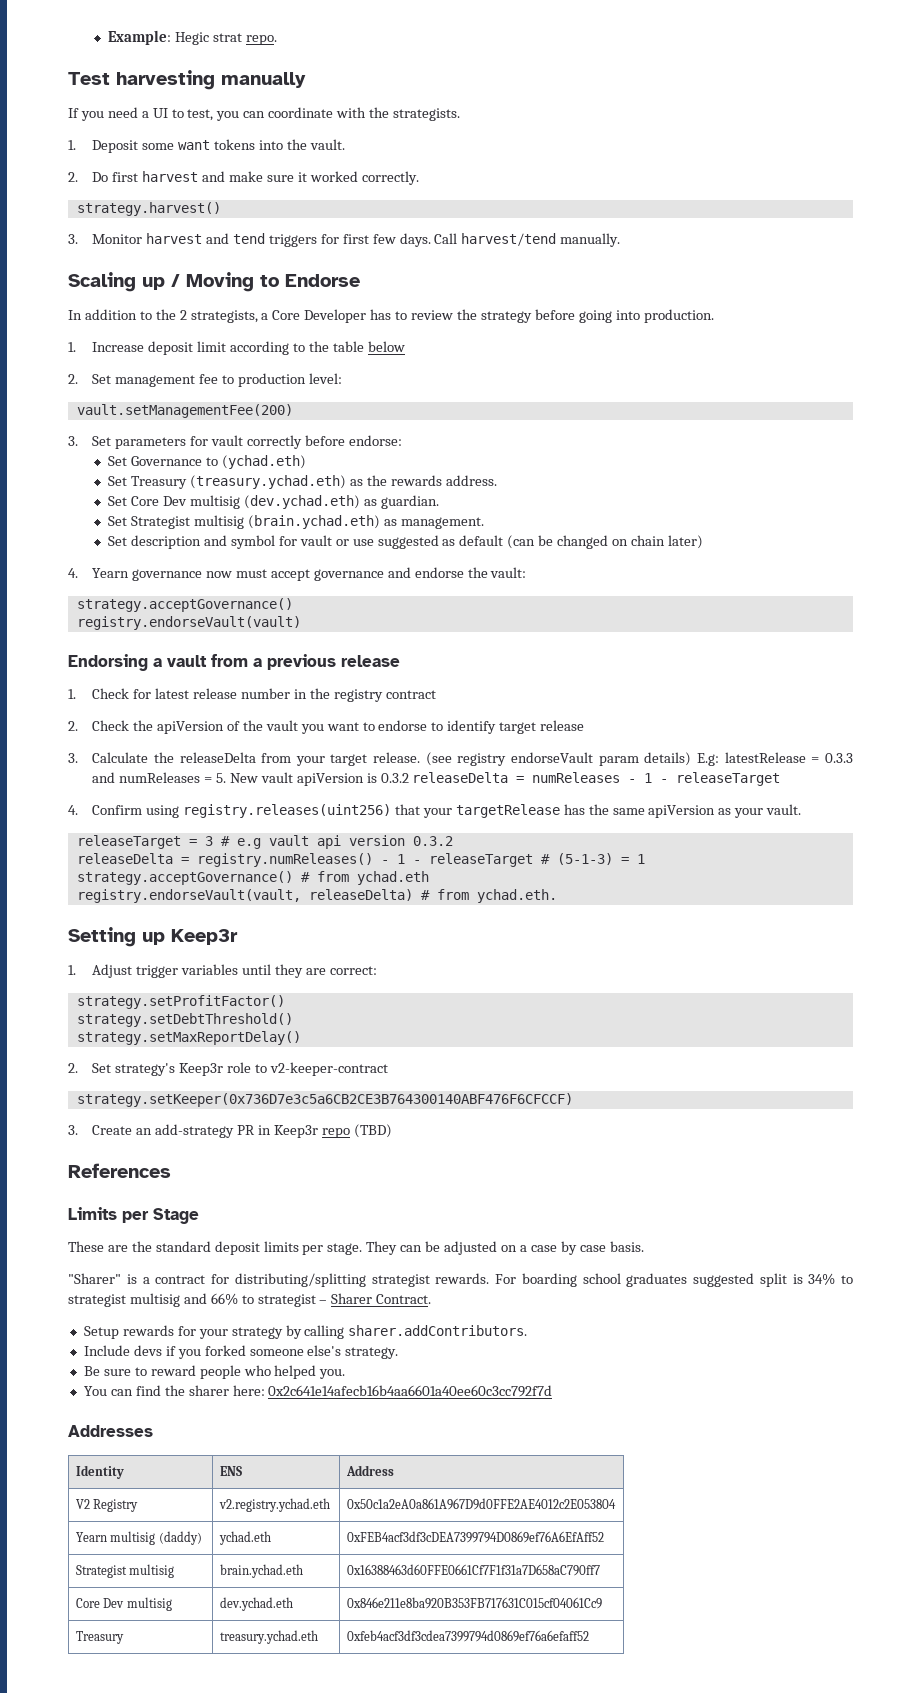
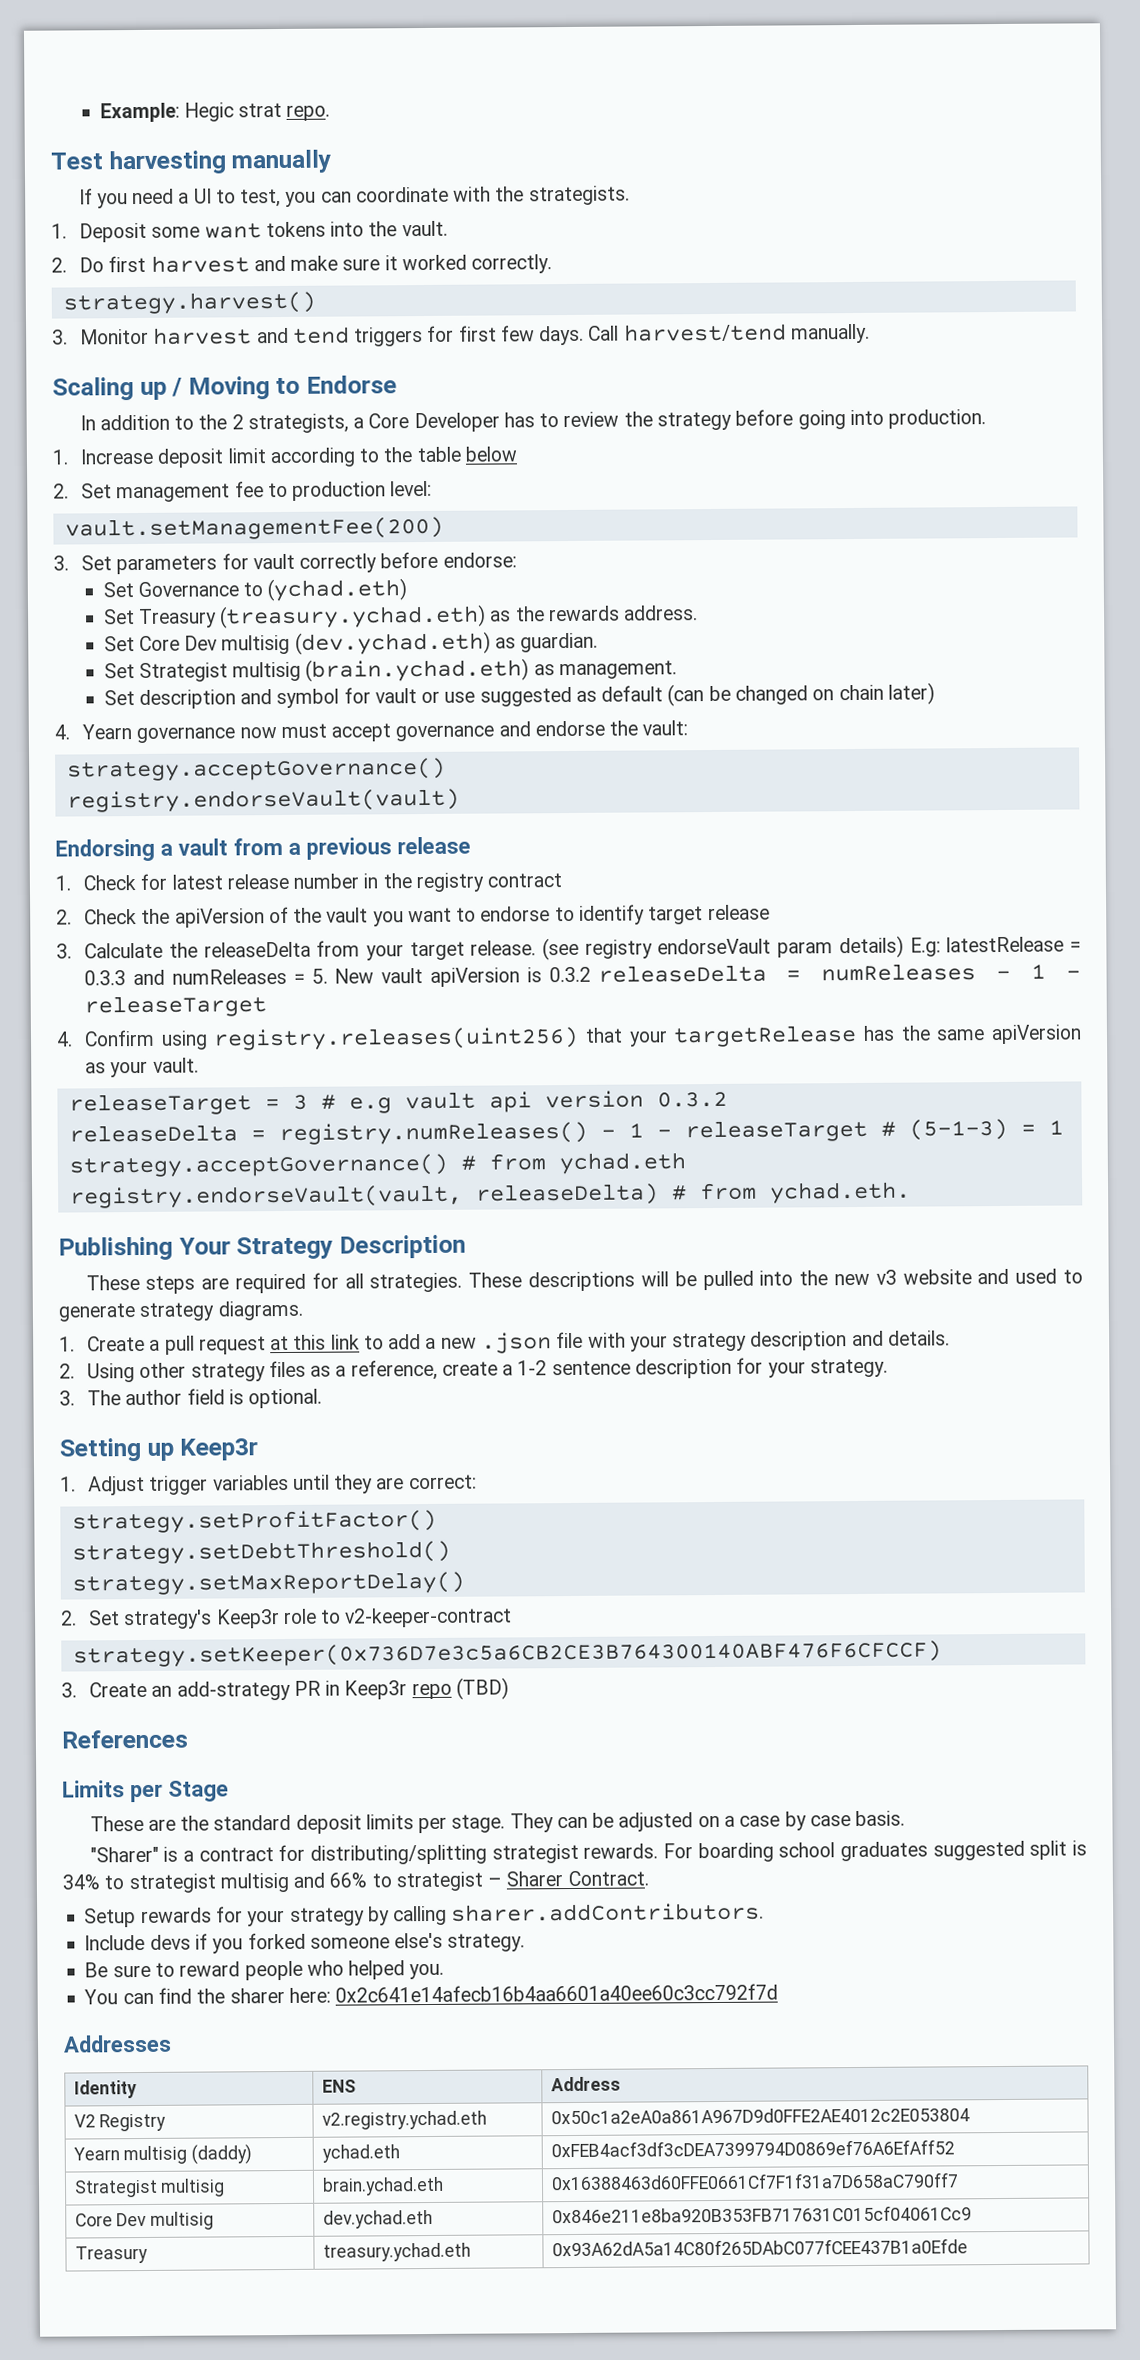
+ Publishing Your Strategy Description
+ These steps are required for all strategies. These descriptions will be pulled into the new v3 website and used to generate strategy diagrams.
+ 1. Create a pull request at this link to add a new .json file with your strategy description and details.
+ 2. Using other strategy files as a reference, create a 1-2 sentence description for your strategy.
+ 3. The author field is optional.
- Treasury | treasury.ychad.eth | 0xfeb4acf3df3cdea7399794d0869ef76a6efaff52
+ Treasury | treasury.ychad.eth | 0x93A62dA5a14C80f265DAbC077fCEE437B1a0Efde

